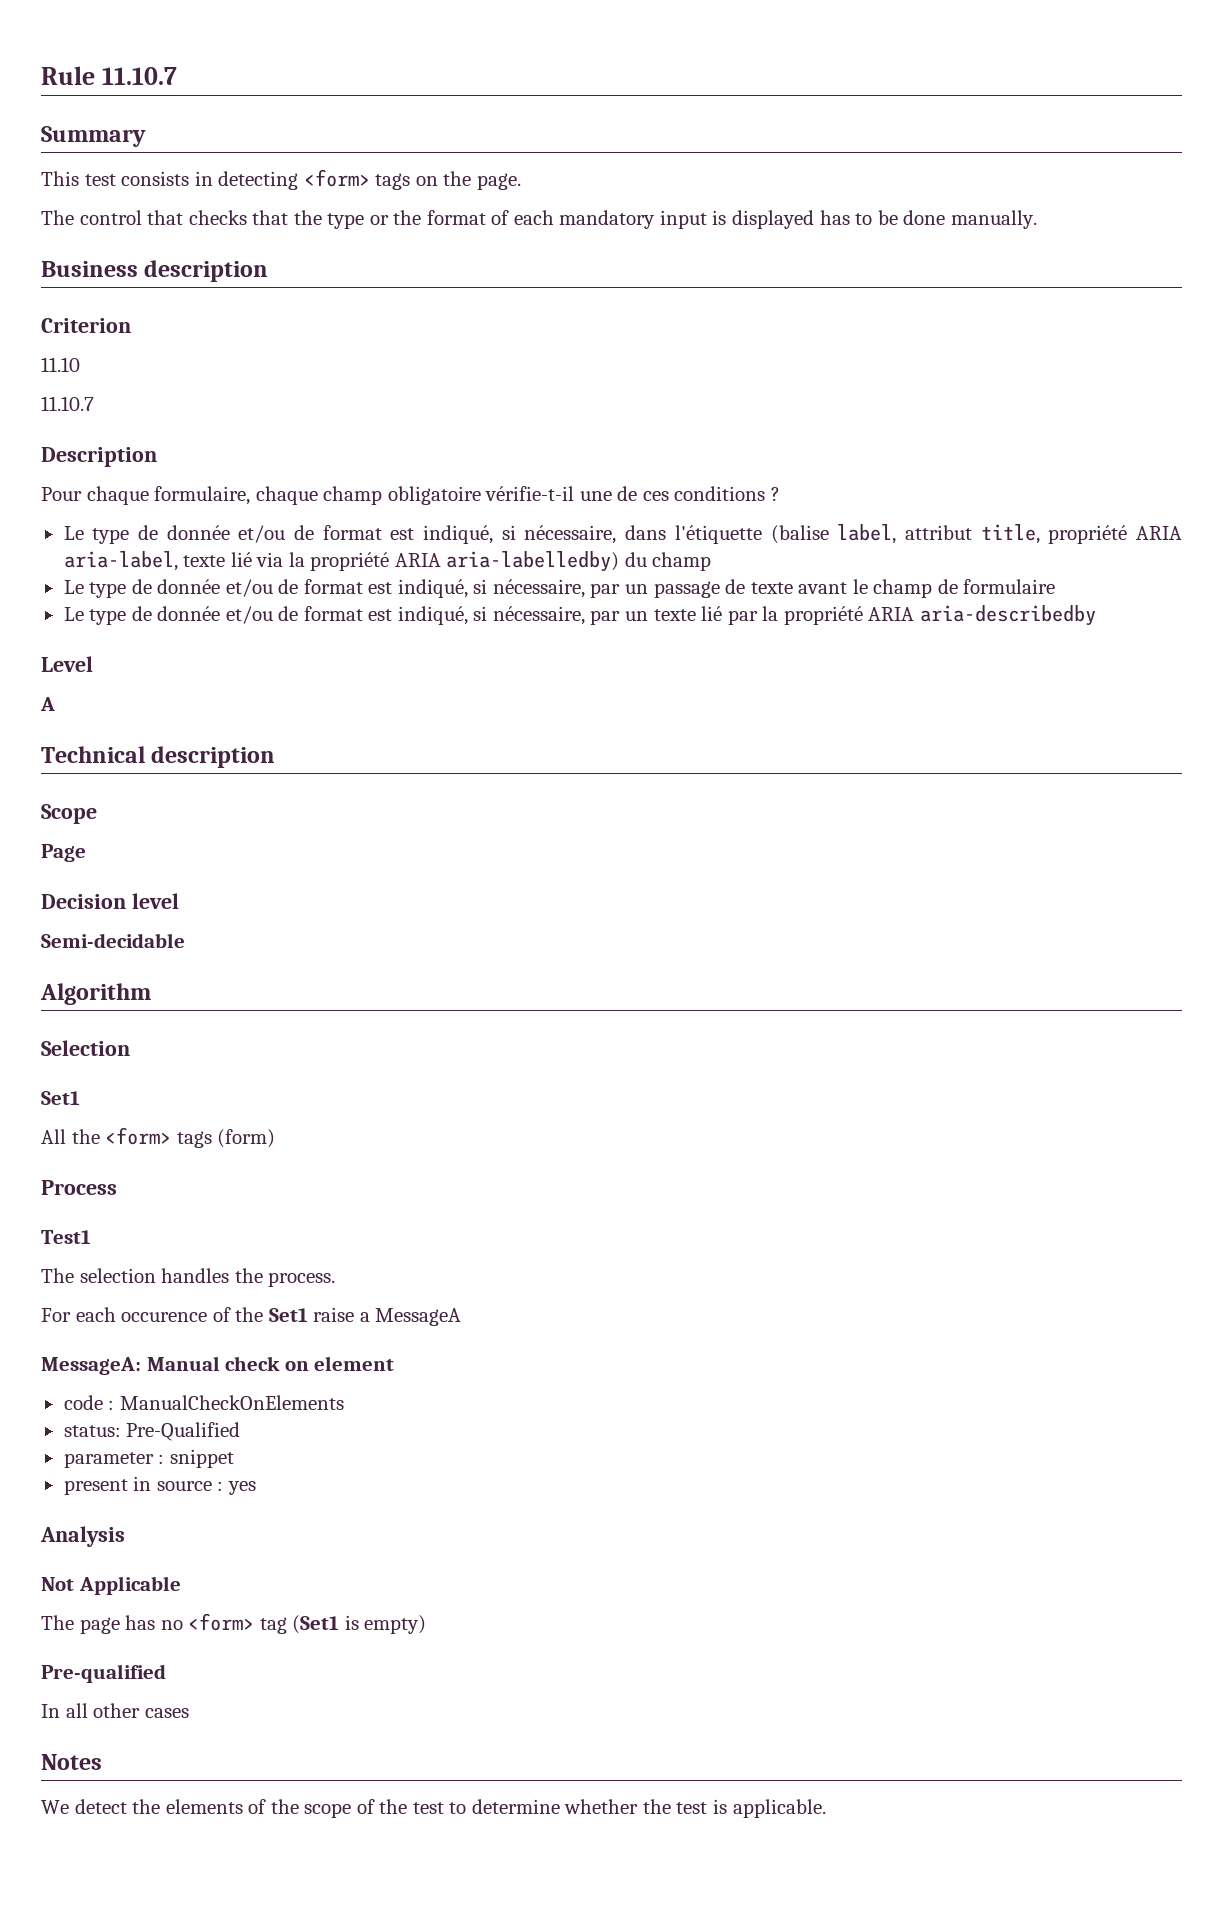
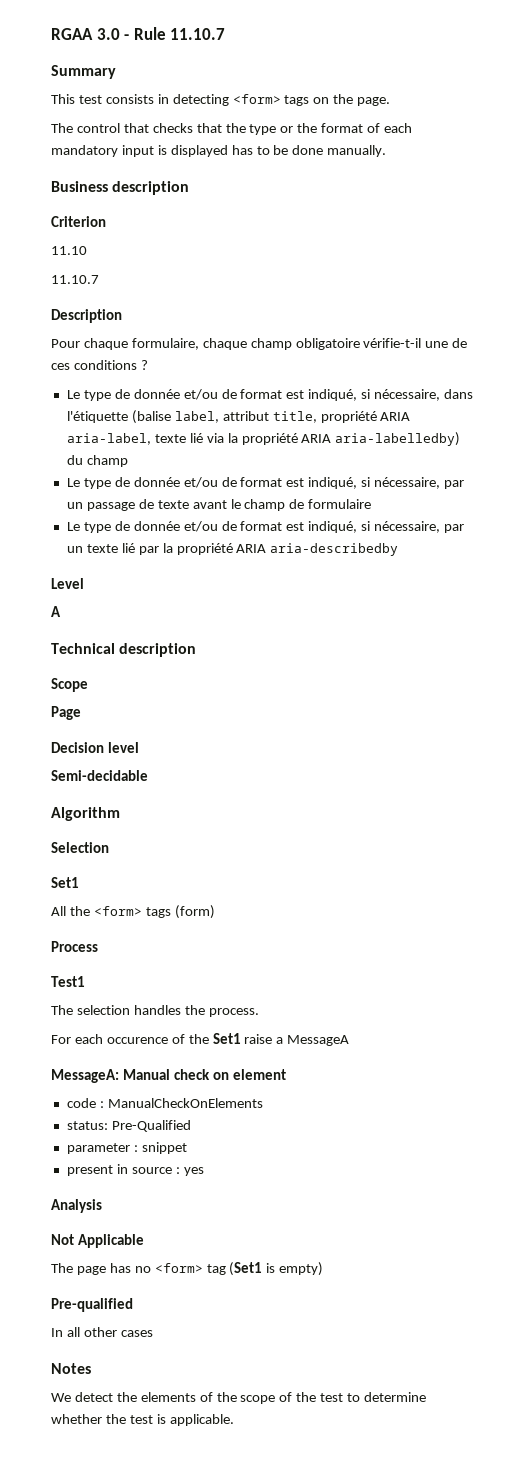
- Rule 11.10.7
+ RGAA 3.0 - Rule 11.10.7

